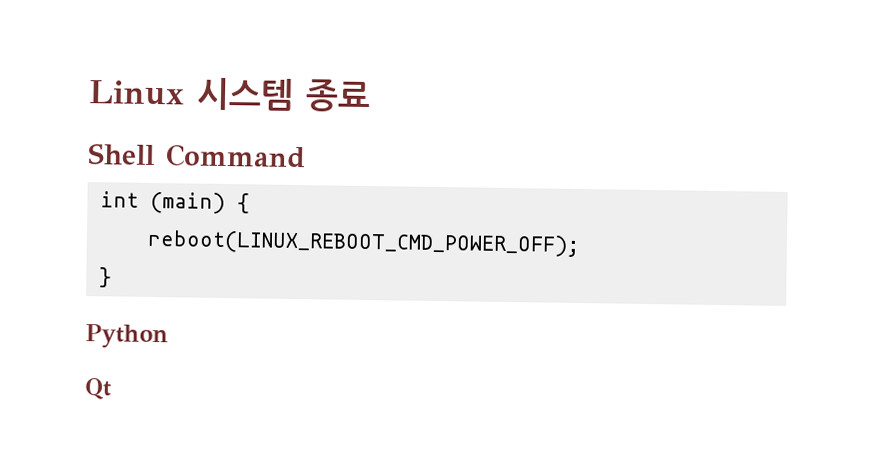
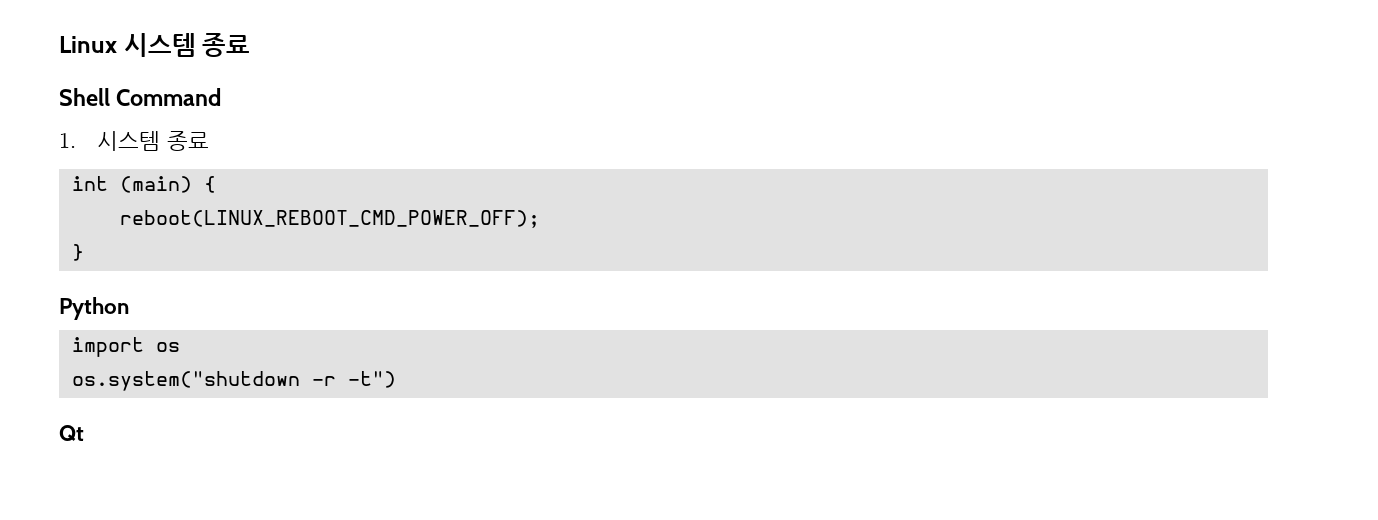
+ 1. 시스템 종료
+ import os
+ os.system("shutdown -r -t")

